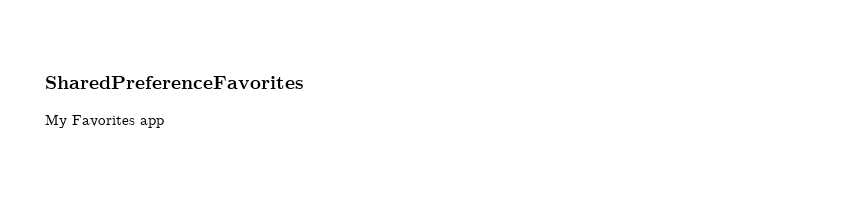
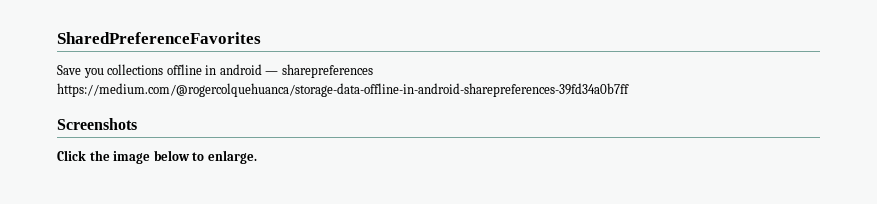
- My Favorites app
+ Save you collections offline in android — sharepreferences https://medium.com/@rogercolquehuanca/storage-data-offline-in-android-sharepreferences-39fd34a0b7ff
+ Screenshots
+ Click the image below to enlarge.

